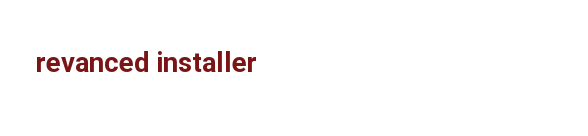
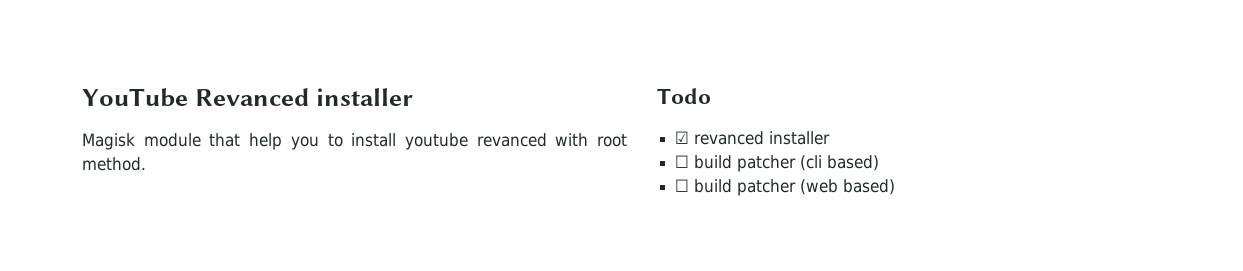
- revanced installer
+ YouTube Revanced installer
+ Magisk module that help you to install youtube revanced with root method.
+ Todo
+ ☑ revanced installer
+ ☐ build patcher (cli based)
+ ☐ build patcher (web based)

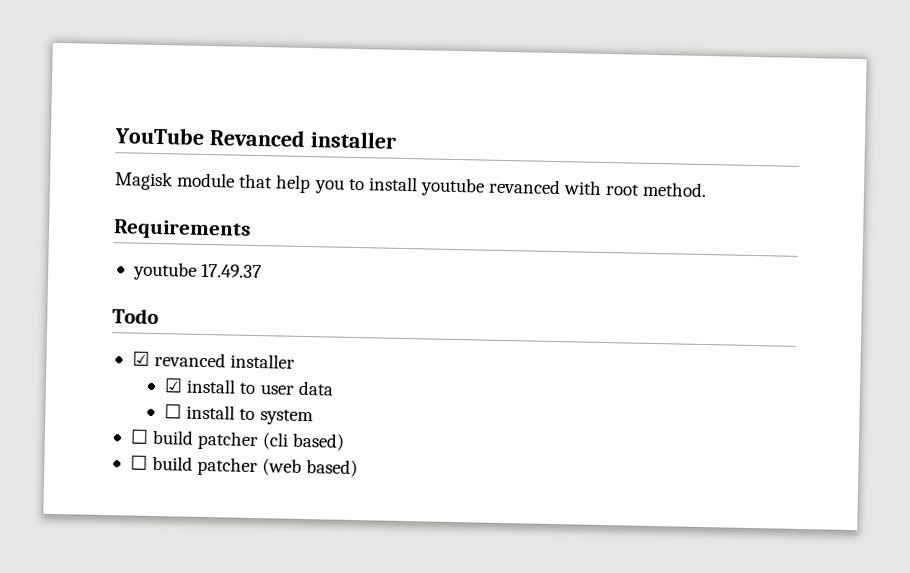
+ Requirements
+ youtube 17.49.37
+ ☑ install to user data
+ ☐ install to system

